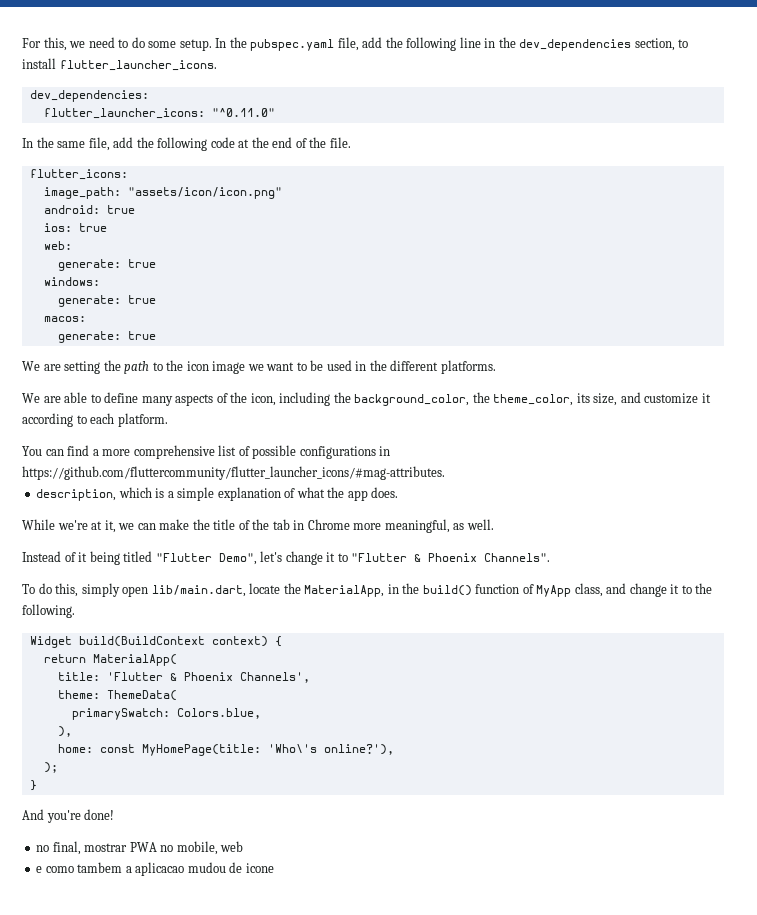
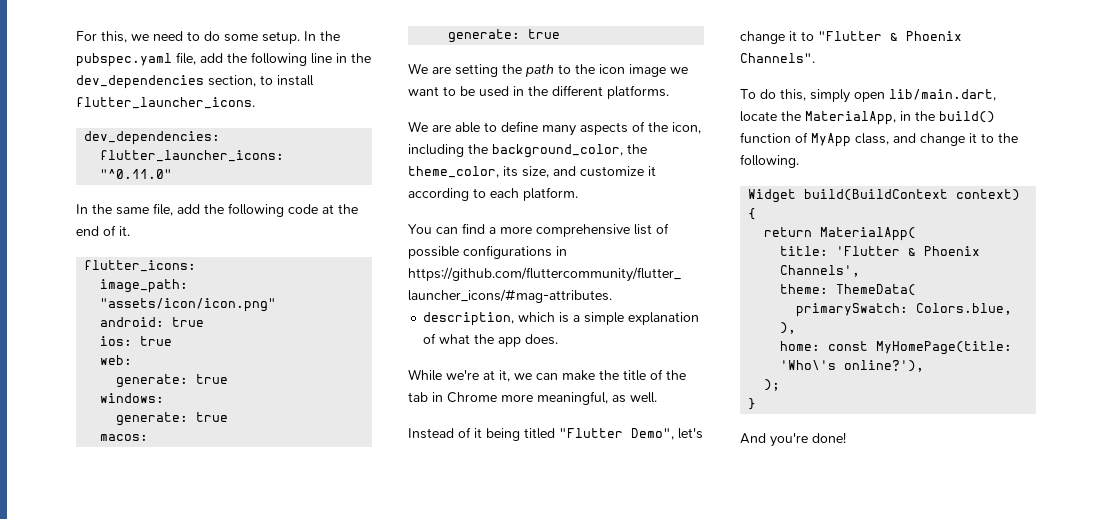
- In the same file, add the following code at the end of the file.
+ In the same file, add the following code at the end of it.
- no final, mostrar PWA no mobile, web
- e como tambem a aplicacao mudou de icone

